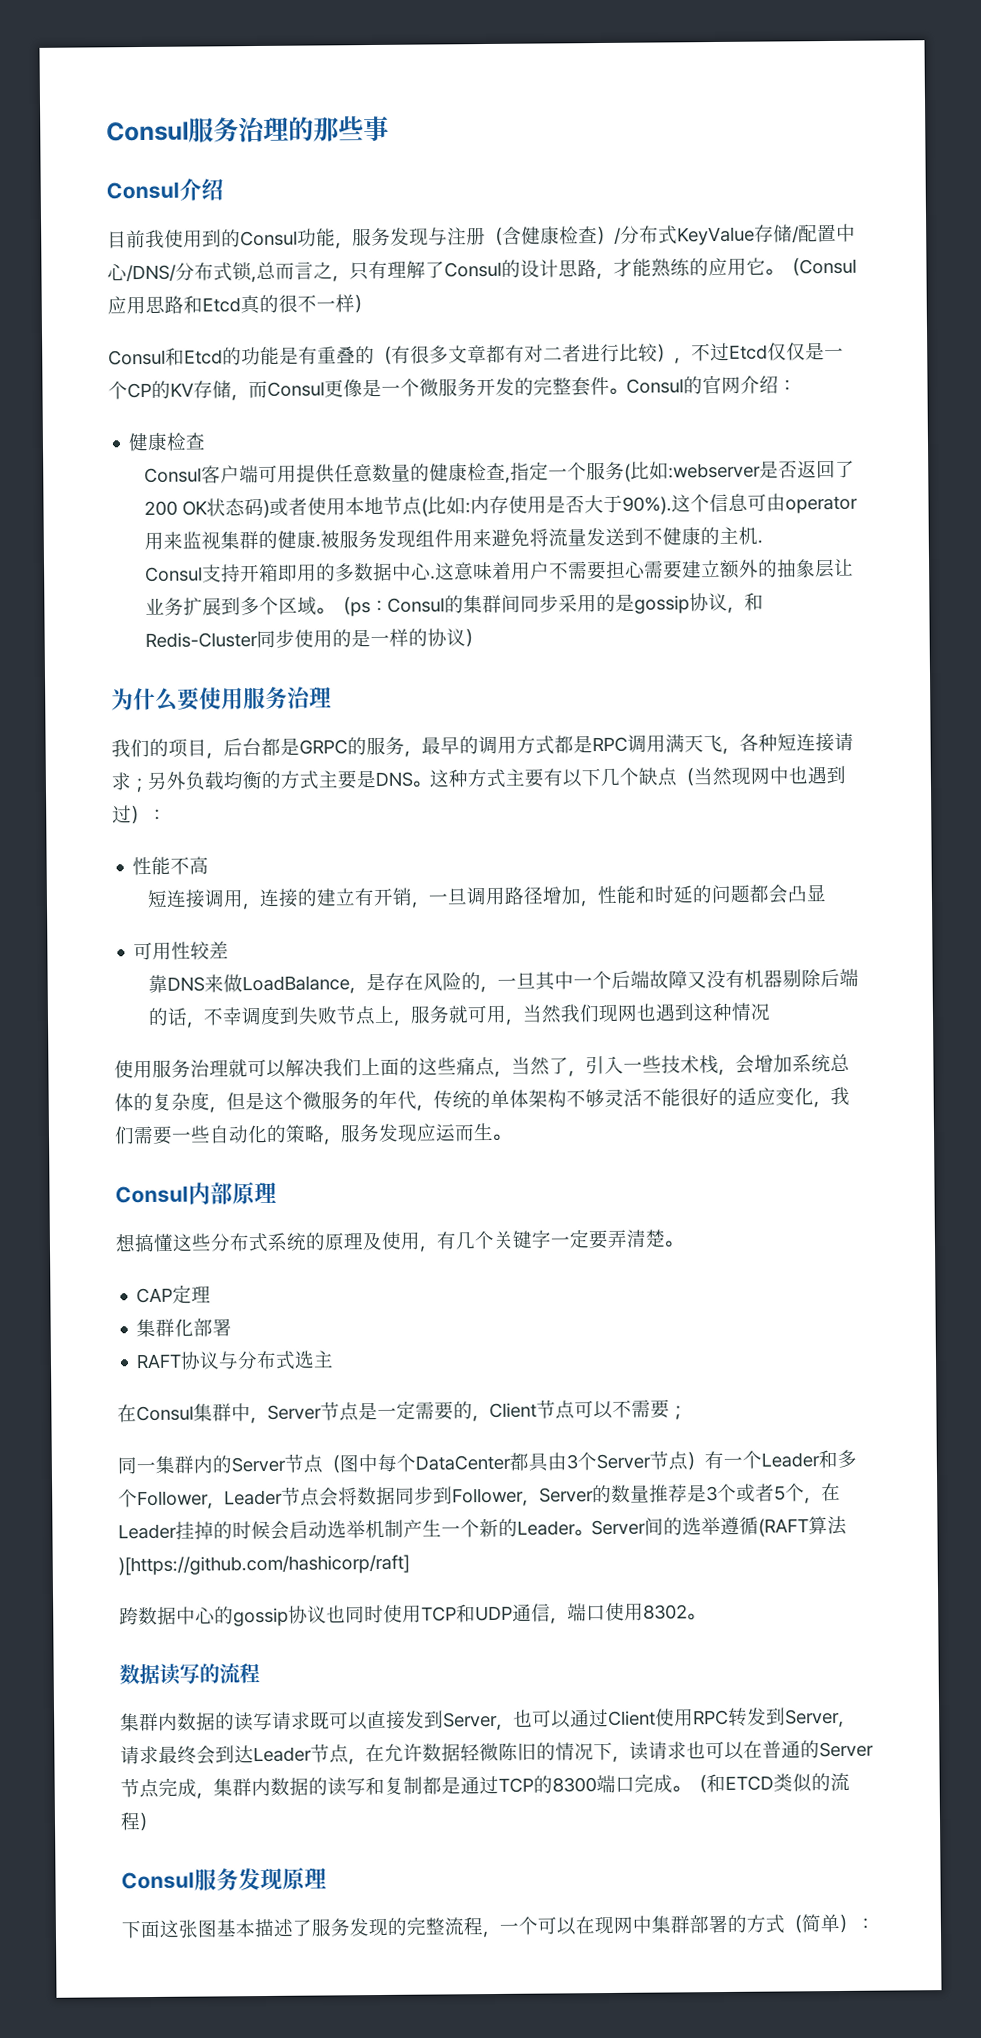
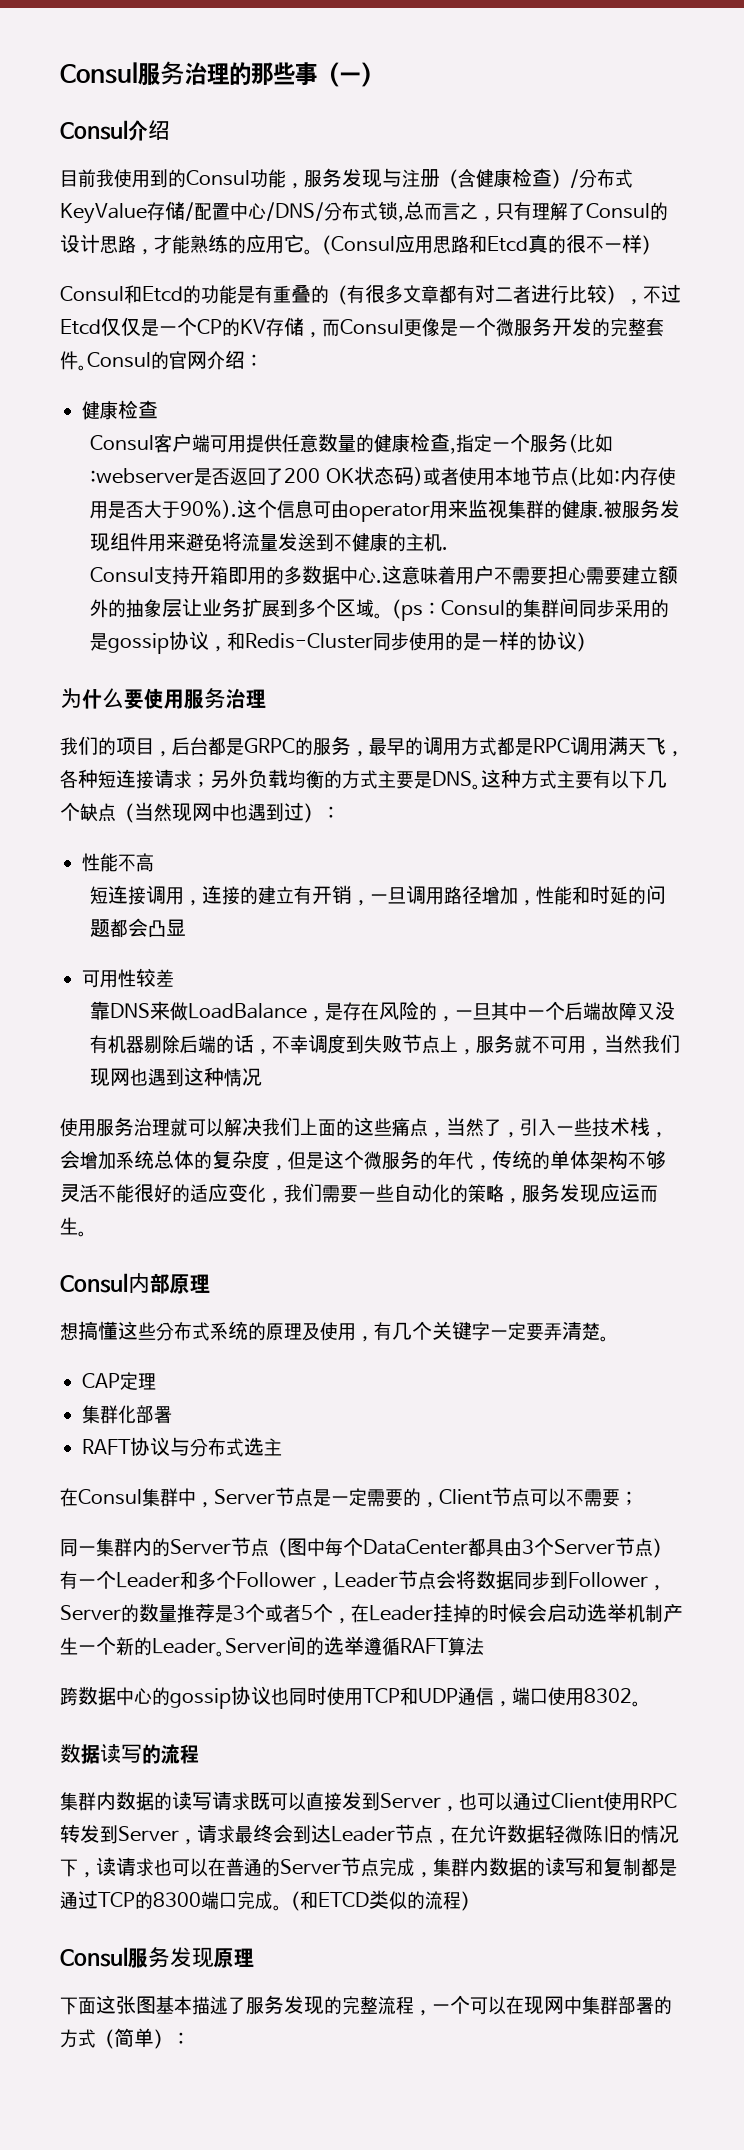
- Consul服务治理的那些事
+ Consul服务治理的那些事（一）
- 靠DNS来做LoadBalance，是存在风险的，一旦其中一个后端故障又没有机器剔除后端的话，不幸调度到失败节点上，服务就可用，当然我们现网也遇到这种情况
+ 靠DNS来做LoadBalance，是存在风险的，一旦其中一个后端故障又没有机器剔除后端的话，不幸调度到失败节点上，服务就不可用，当然我们现网也遇到这种情况
- Server间的选举遵循(RAFT算法)[https://github.com/hashicorp/raft]
+ Server间的选举遵循RAFT算法

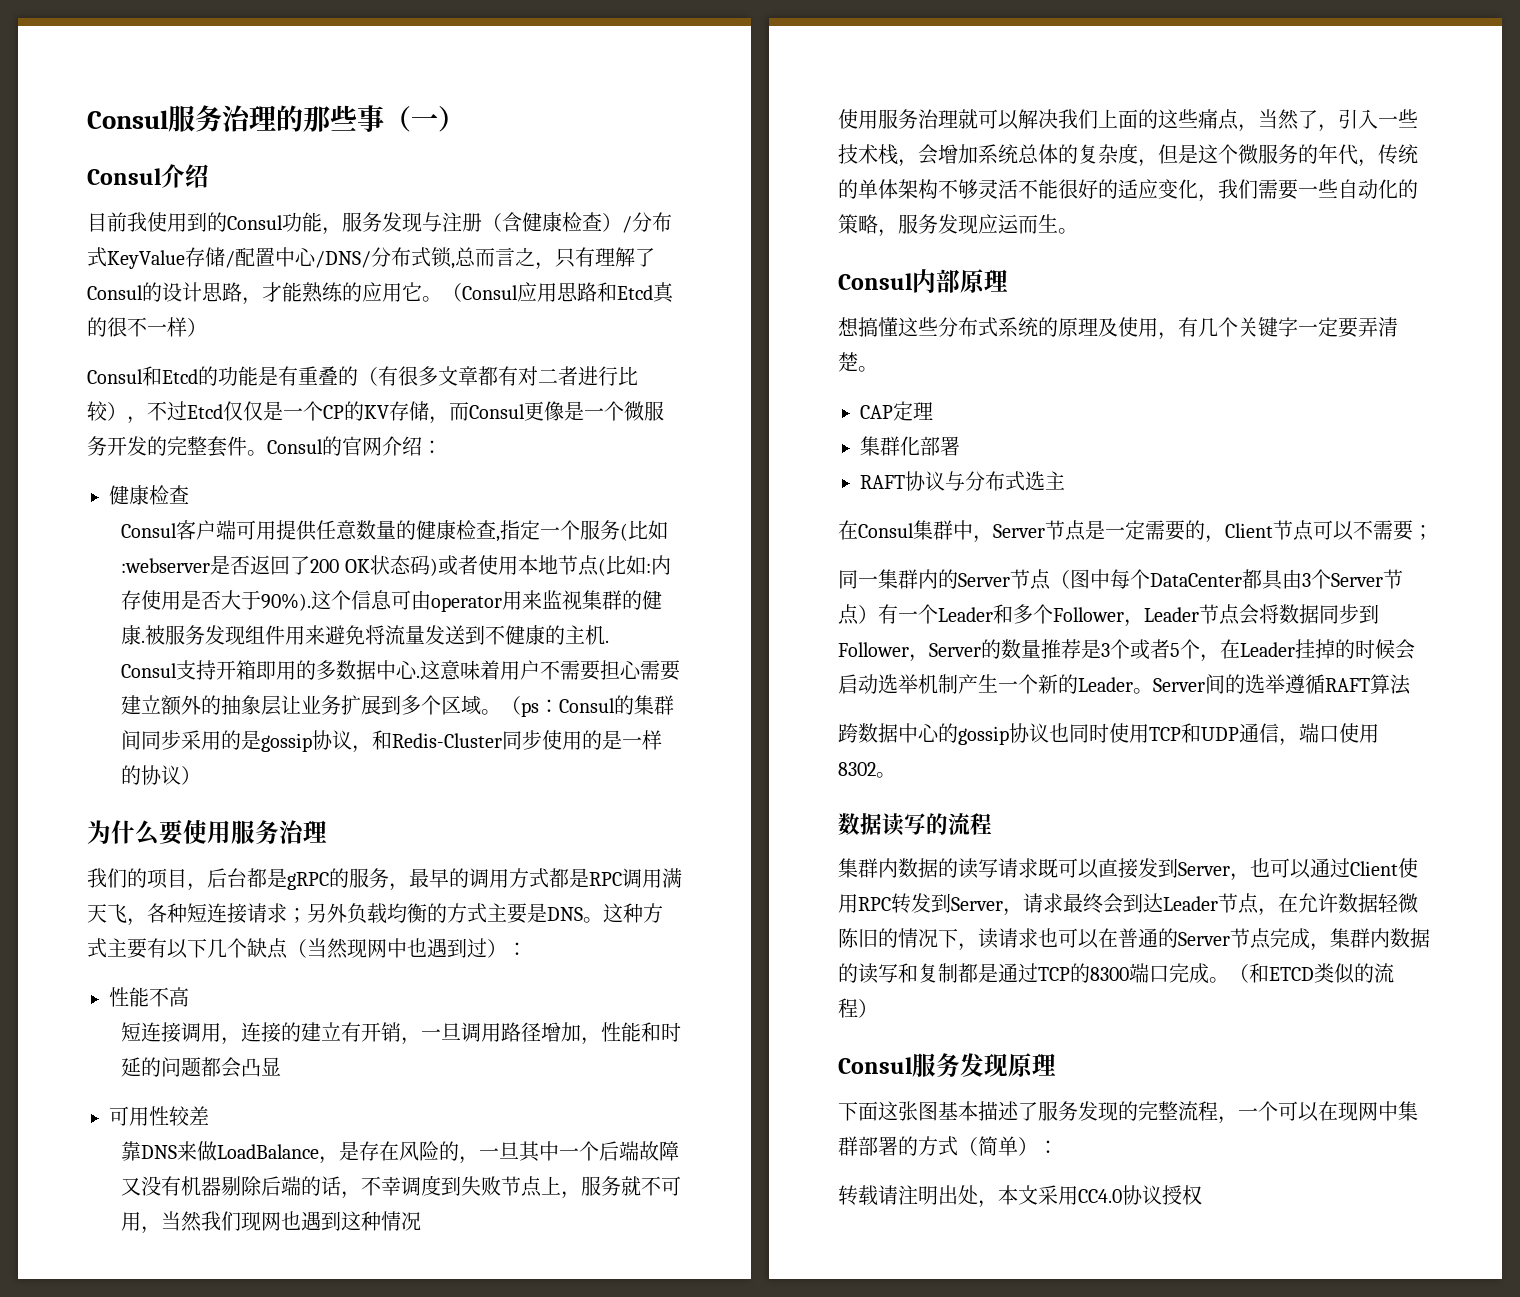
- 我们的项目，后台都是GRPC的服务，最早的调用方式都是RPC调用满天飞，各种短连接请求；另外负载均衡的方式主要是DNS。
+ 我们的项目，后台都是gRPC的服务，最早的调用方式都是RPC调用满天飞，各种短连接请求；另外负载均衡的方式主要是DNS。
+ 转载请注明出处，本文采用CC4.0协议授权

